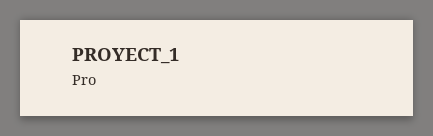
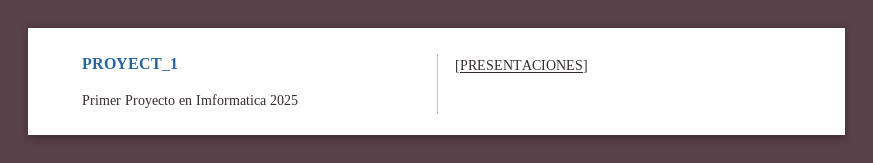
- Pro
+ Primer Proyecto en Imformatica 2025 [PRESENTACIONES]

